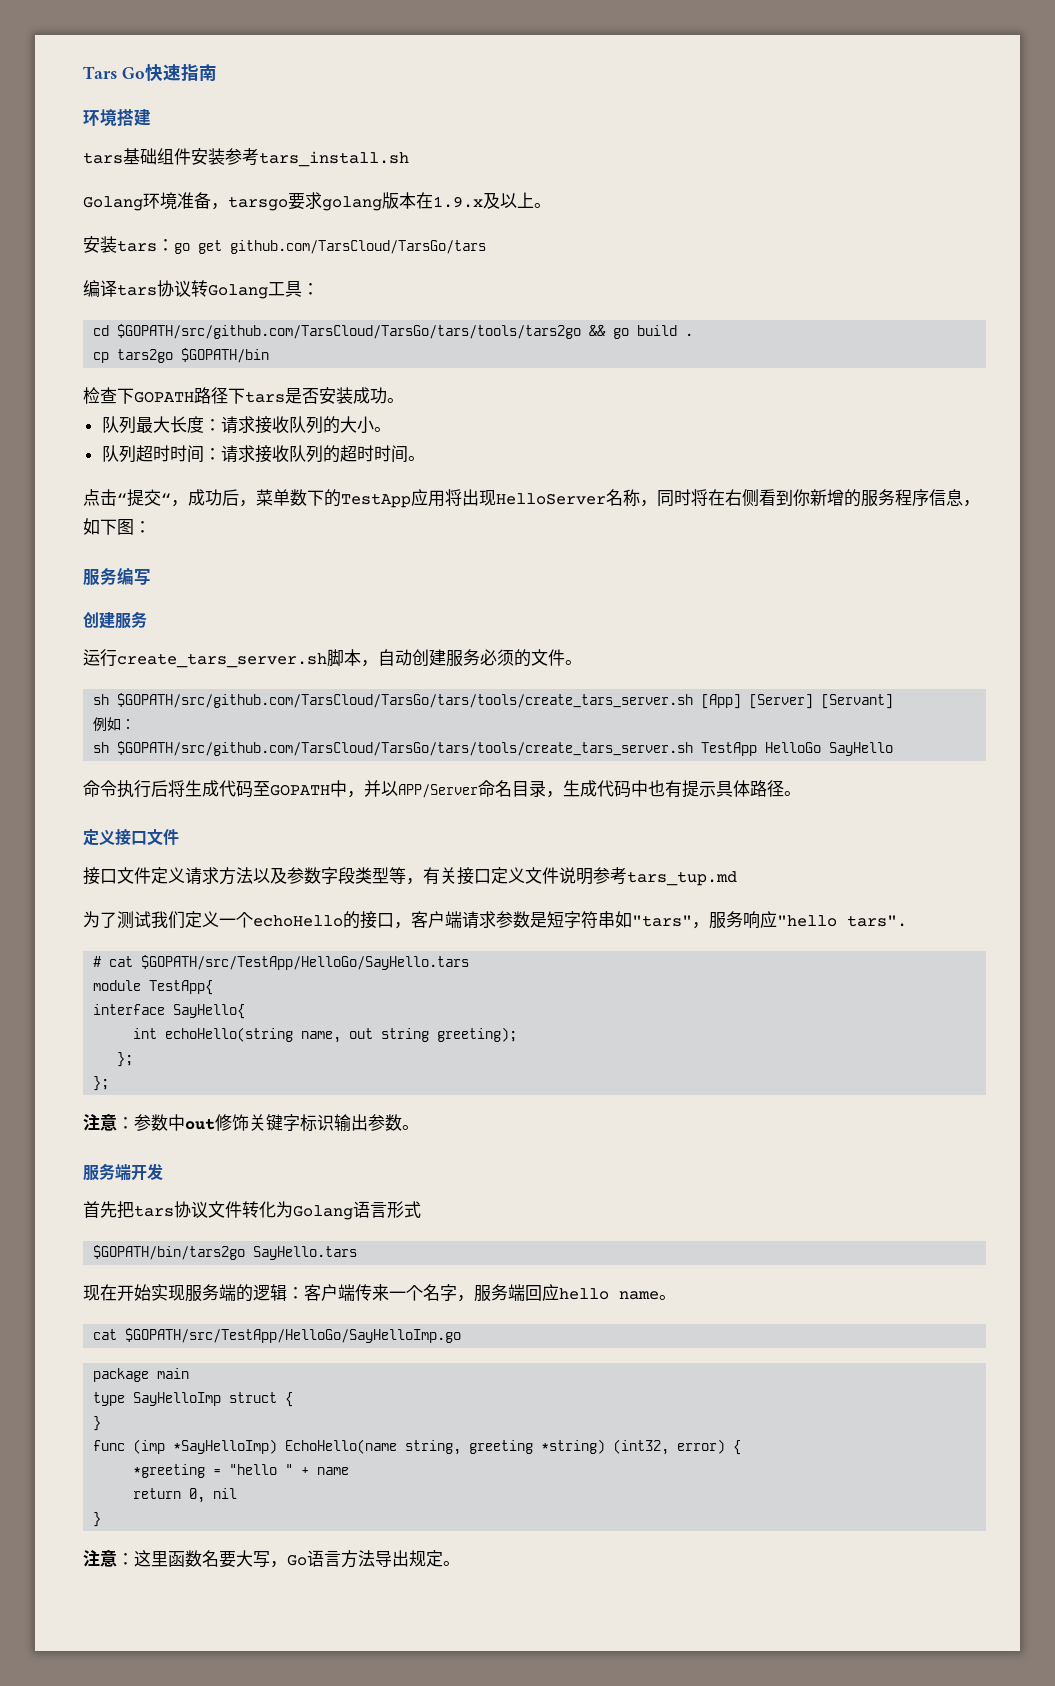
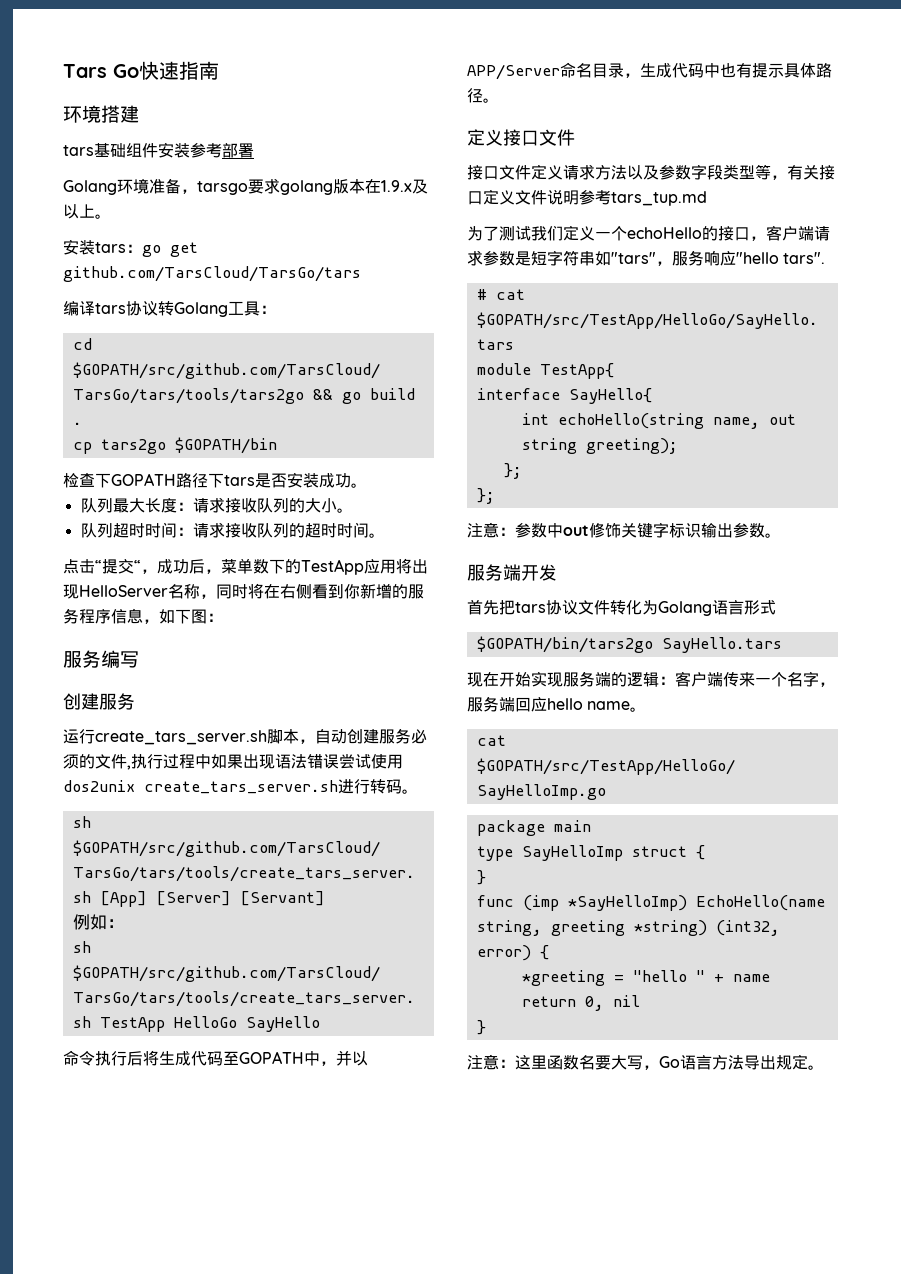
- tars基础组件安装参考tars_install.sh
+ tars基础组件安装参考部署
- 运行create_tars_server.sh脚本，自动创建服务必须的文件。
+ 运行create_tars_server.sh脚本，自动创建服务必须的文件,执行过程中如果出现语法错误尝试使用dos2unix create_tars_server.sh进行转码。

